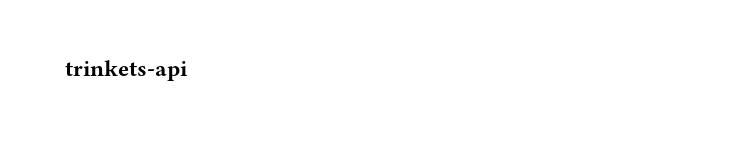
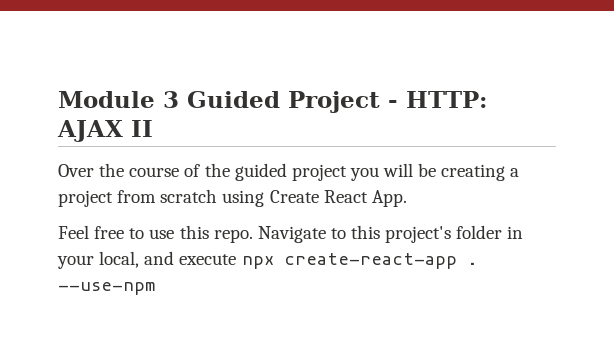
- trinkets-api
+ Module 3 Guided Project - HTTP: AJAX II
+ Over the course of the guided project you will be creating a project from scratch using Create React App.
+ Feel free to use this repo. Navigate to this project's folder in your local, and execute npx create-react-app . --use-npm

